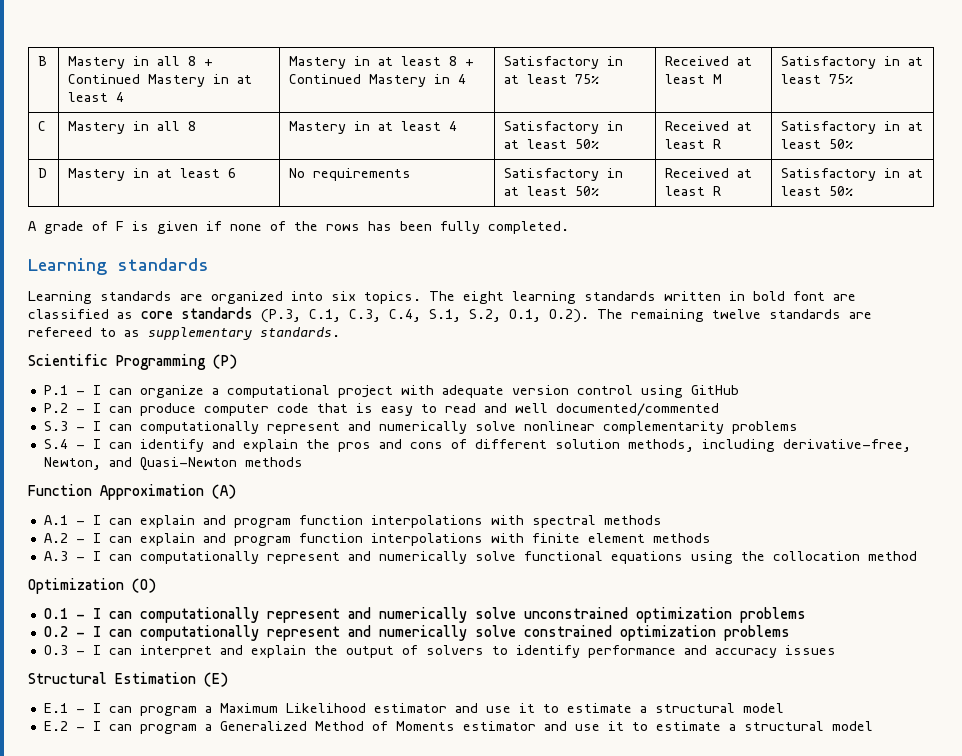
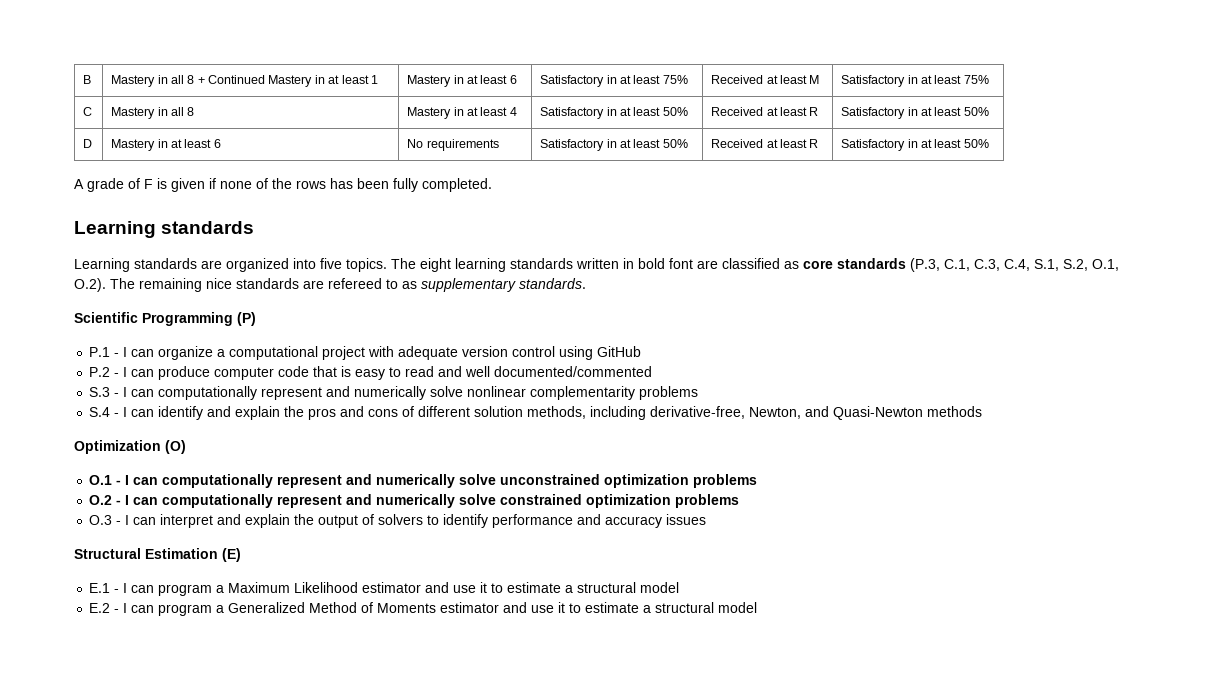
- B | Mastery in all 8 + Continued Mastery in at least 4 | Mastery in at least 8 + Continued Mastery in 4 | Satisfactory in at least 75% | Received at least M | Satisfactory in at least 75%
+ B | Mastery in all 8 + Continued Mastery in at least 1 | Mastery in at least 6 | Satisfactory in at least 75% | Received at least M | Satisfactory in at least 75%
- Learning standards are organized into six topics.
+ Learning standards are organized into five topics.
- The eight learning standards written in bold font are classified as core standards (P.3, C.1, C.3, C.4, S.1, S.2, O.1, O.2). The remaining twelve standards are refereed to as supplementary standards.
+ The eight learning standards written in bold font are classified as core standards (P.3, C.1, C.3, C.4, S.1, S.2, O.1, O.2). The remaining nice standards are refereed to as supplementary standards.
- Function Approximation (A)
- A.1 - I can explain and program function interpolations with spectral methods
- A.2 - I can explain and program function interpolations with finite element methods
- A.3 - I can computationally represent and numerically solve functional equations using the collocation method

